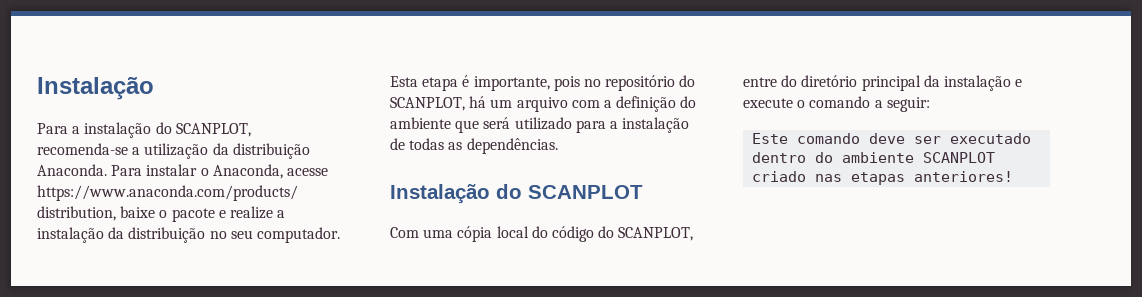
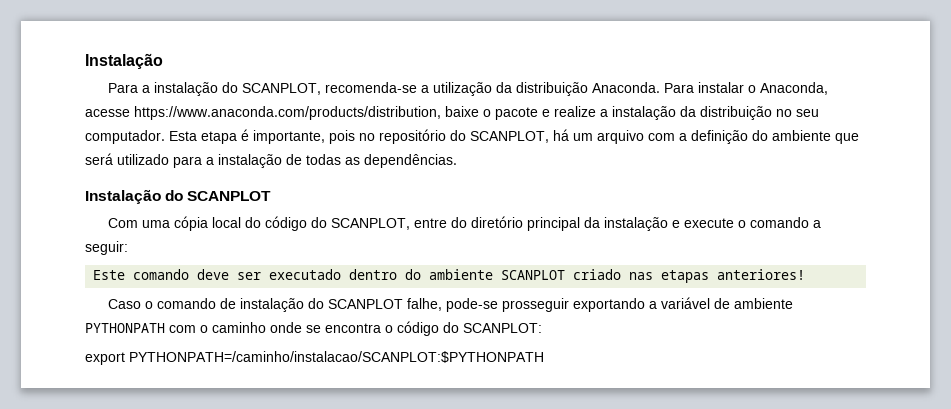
+ Caso o comando de instalação do SCANPLOT falhe, pode-se prosseguir exportando a variável de ambiente PYTHONPATH com o caminho onde se encontra o código do SCANPLOT:
+ export PYTHONPATH=/caminho/instalacao/SCANPLOT:$PYTHONPATH

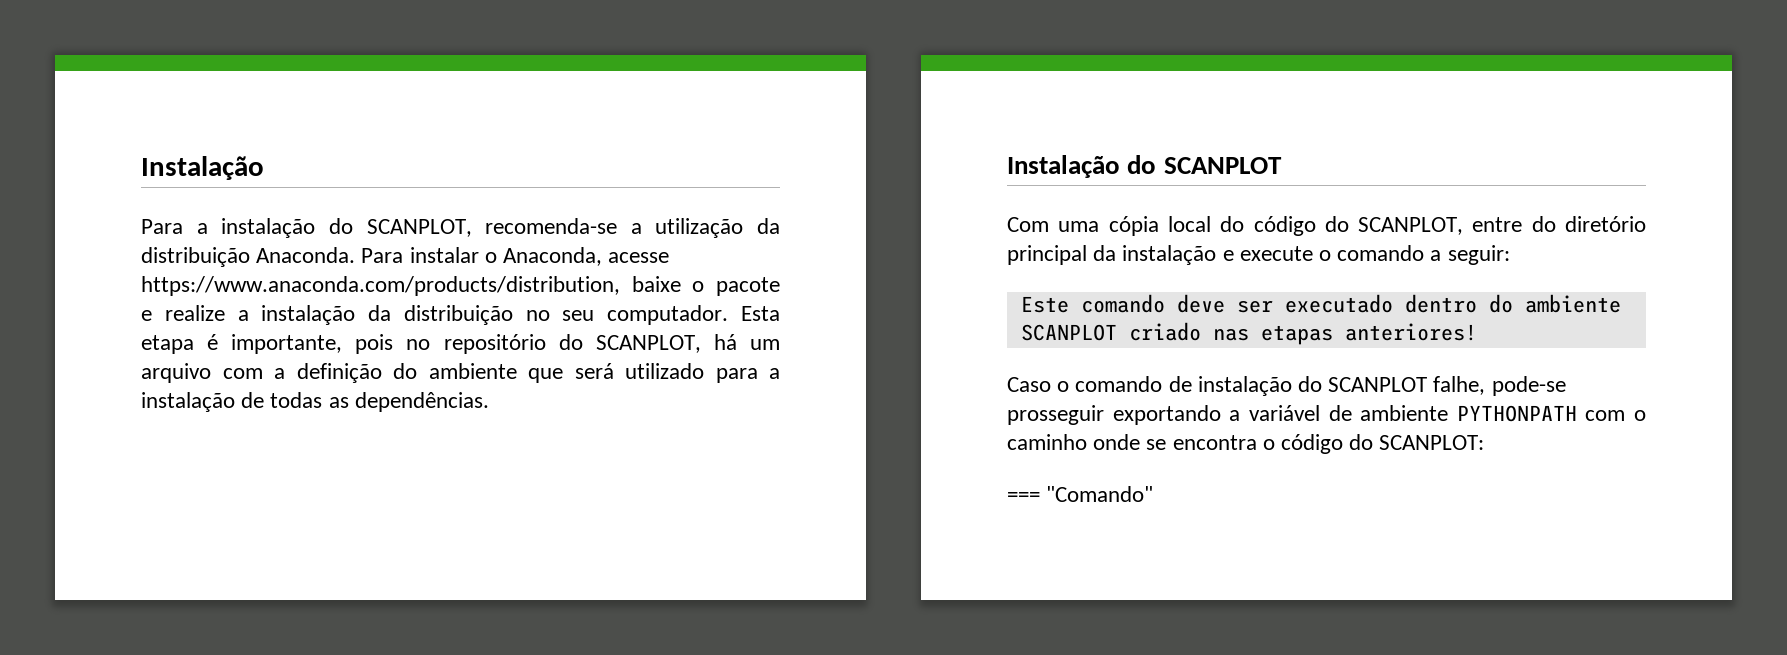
- export PYTHONPATH=/caminho/instalacao/SCANPLOT:$PYTHONPATH
+ === "Comando"

